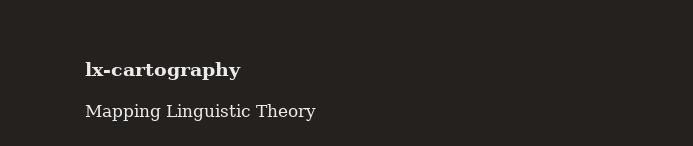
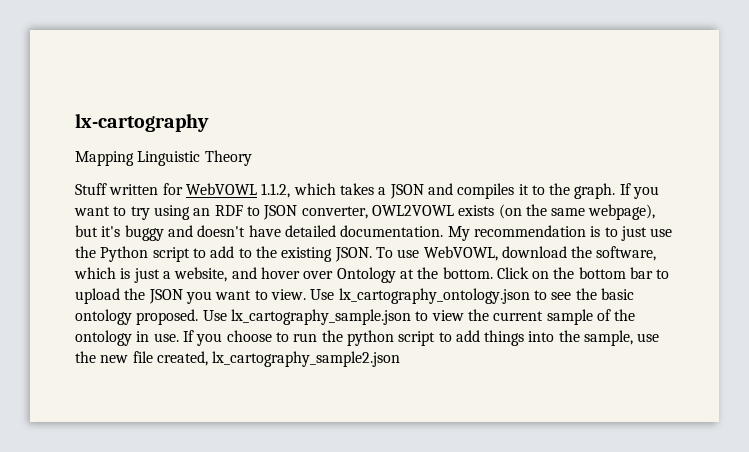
+ Stuff written for WebVOWL 1.1.2, which takes a JSON and compiles it to the graph. If you want to try using an RDF to JSON converter, OWL2VOWL exists (on the same webpage), but it's buggy and doesn't have detailed documentation. My recommendation is to just use the Python script to add to the existing JSON. To use WebVOWL, download the software, which is just a website, and hover over Ontology at the bottom. Click on the bottom bar to upload the JSON you want to view. Use lx_cartography_ontology.json to see the basic ontology proposed. Use lx_cartography_sample.json to view the current sample of the ontology in use. If you choose to run the python script to add things into the sample, use the new file created, lx_cartography_sample2.json

